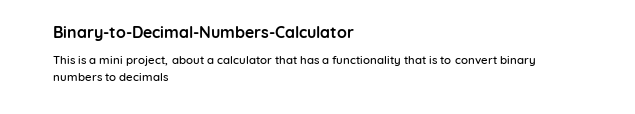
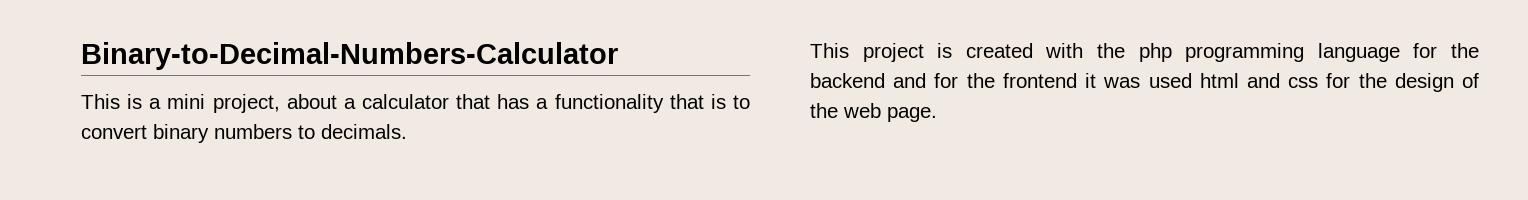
- This is a mini project, about a calculator that has a functionality that is to convert binary numbers to decimals
+ This is a mini project, about a calculator that has a functionality that is to convert binary numbers to decimals.
+ This project is created with the php programming language for the backend and for the frontend it was used html and css for the design of the web page.

